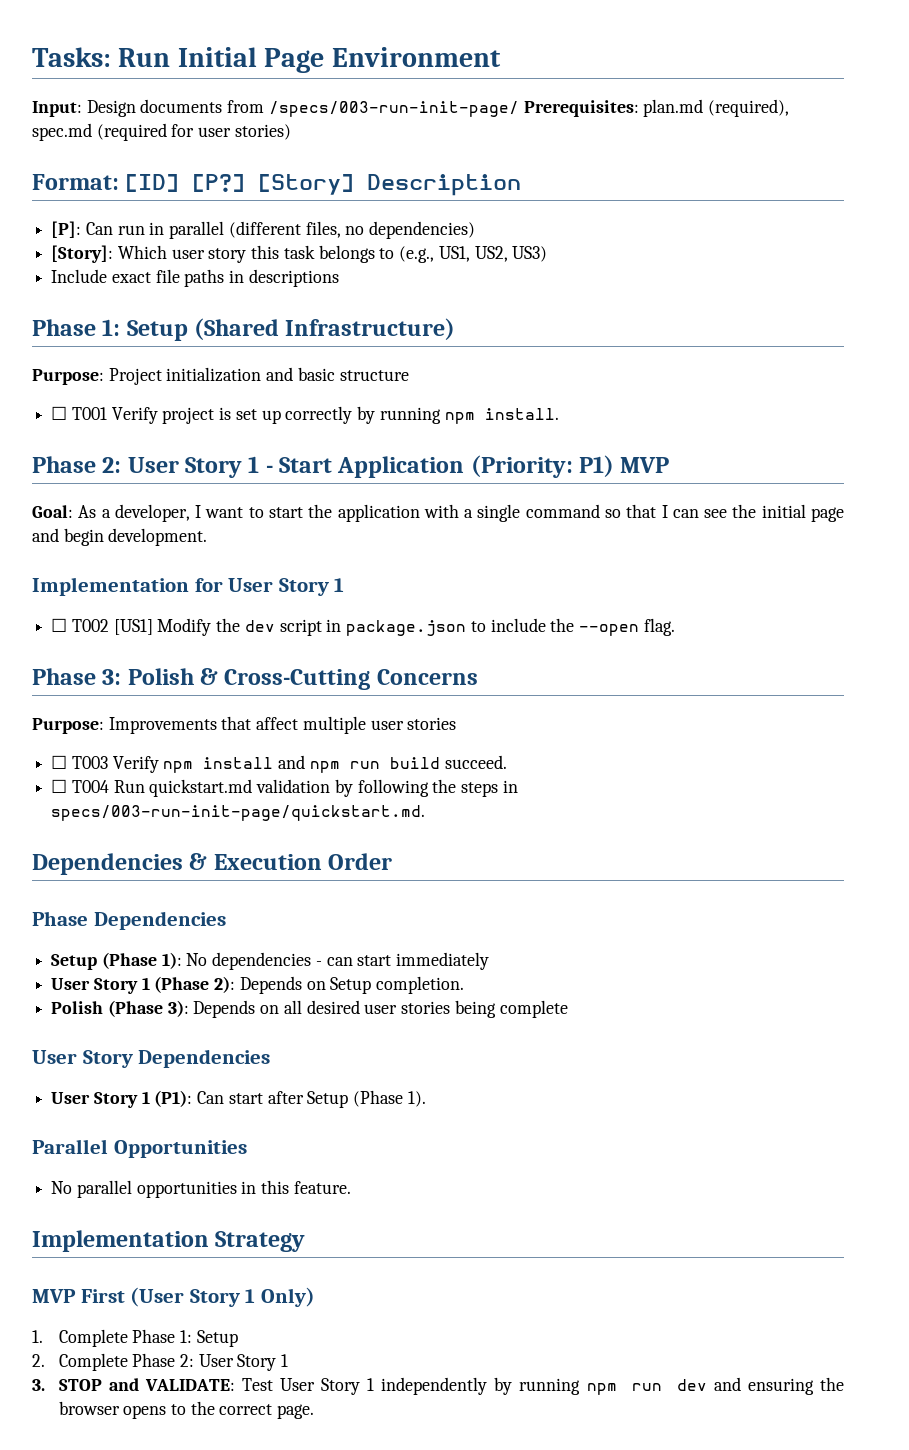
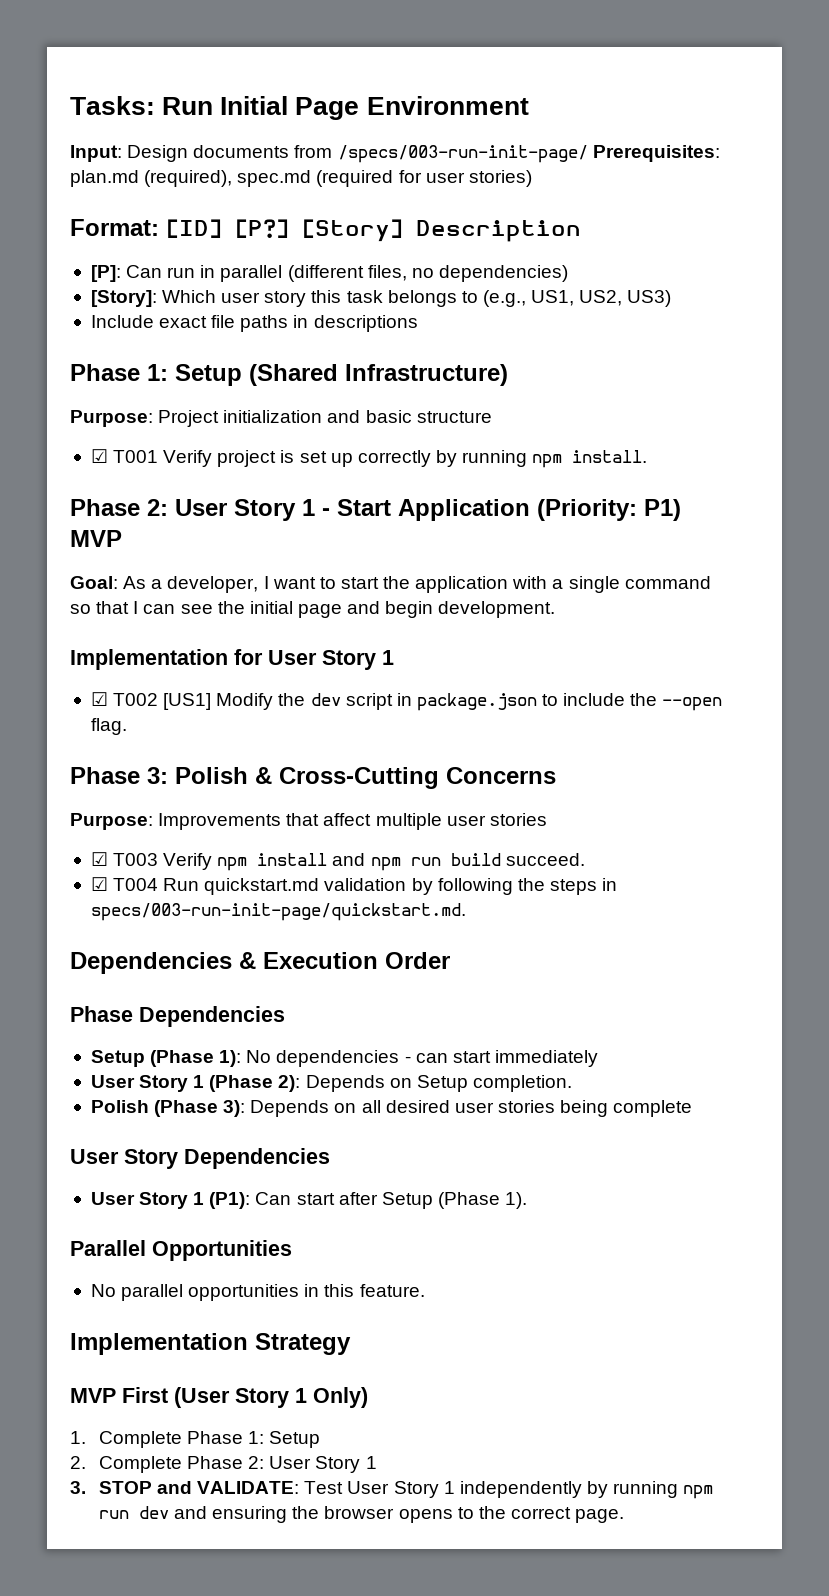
- ☐ T001 Verify project is set up correctly by running npm install.
+ ☑ T001 Verify project is set up correctly by running npm install.
- ☐ T002 [US1] Modify the dev script in package.json to include the --open flag.
+ ☑ T002 [US1] Modify the dev script in package.json to include the --open flag.
- ☐ T003 Verify npm install and npm run build succeed.
+ ☑ T003 Verify npm install and npm run build succeed.
- ☐ T004 Run quickstart.md validation by following the steps in specs/003-run-init-page/quickstart.md.
+ ☑ T004 Run quickstart.md validation by following the steps in specs/003-run-init-page/quickstart.md.

